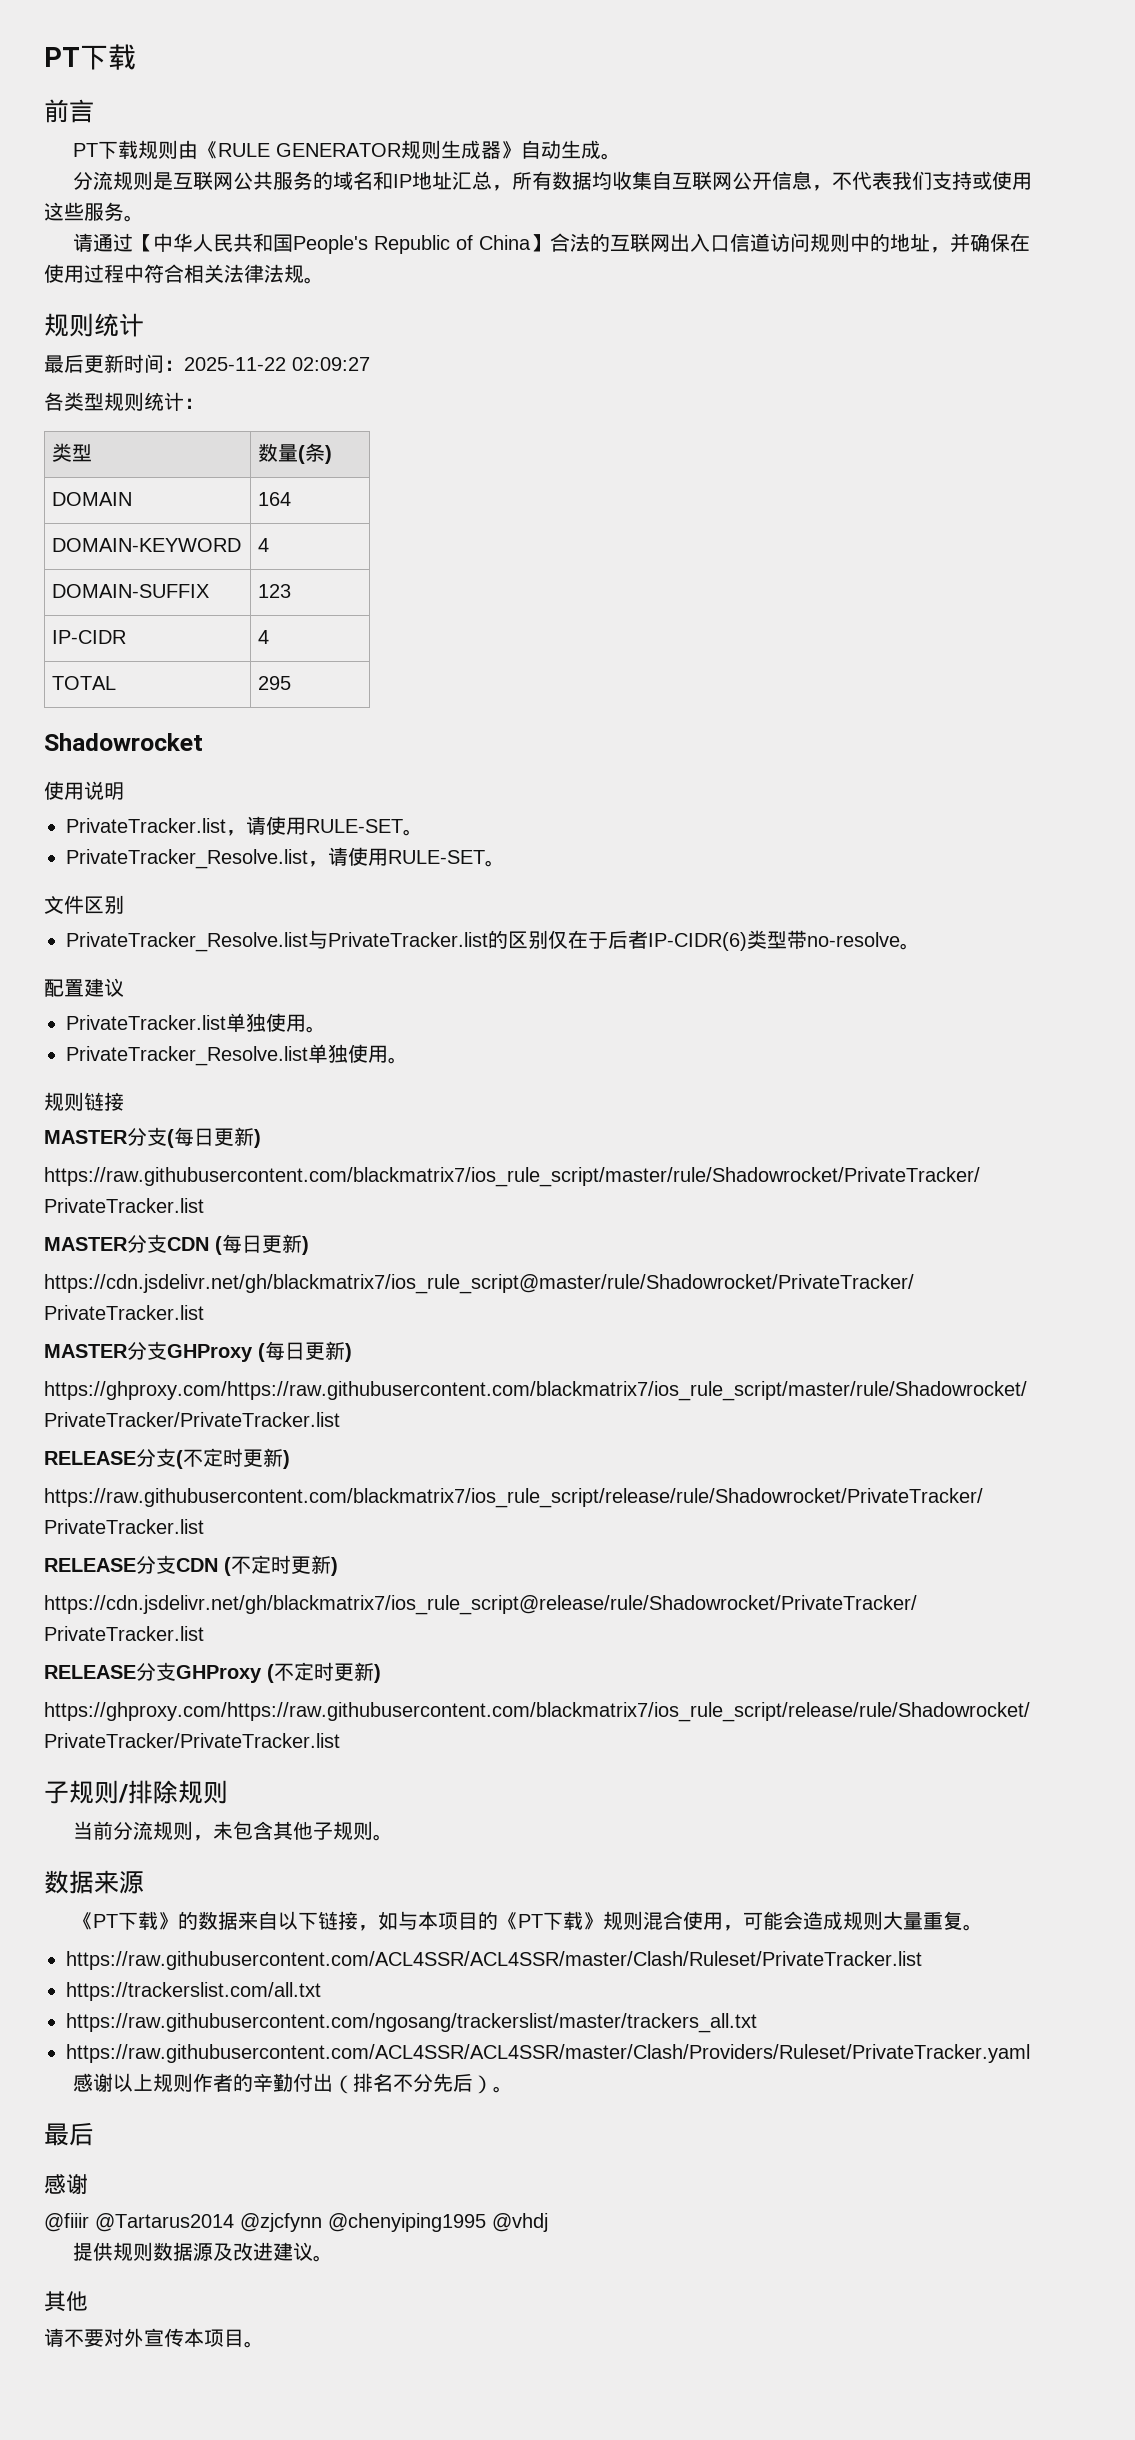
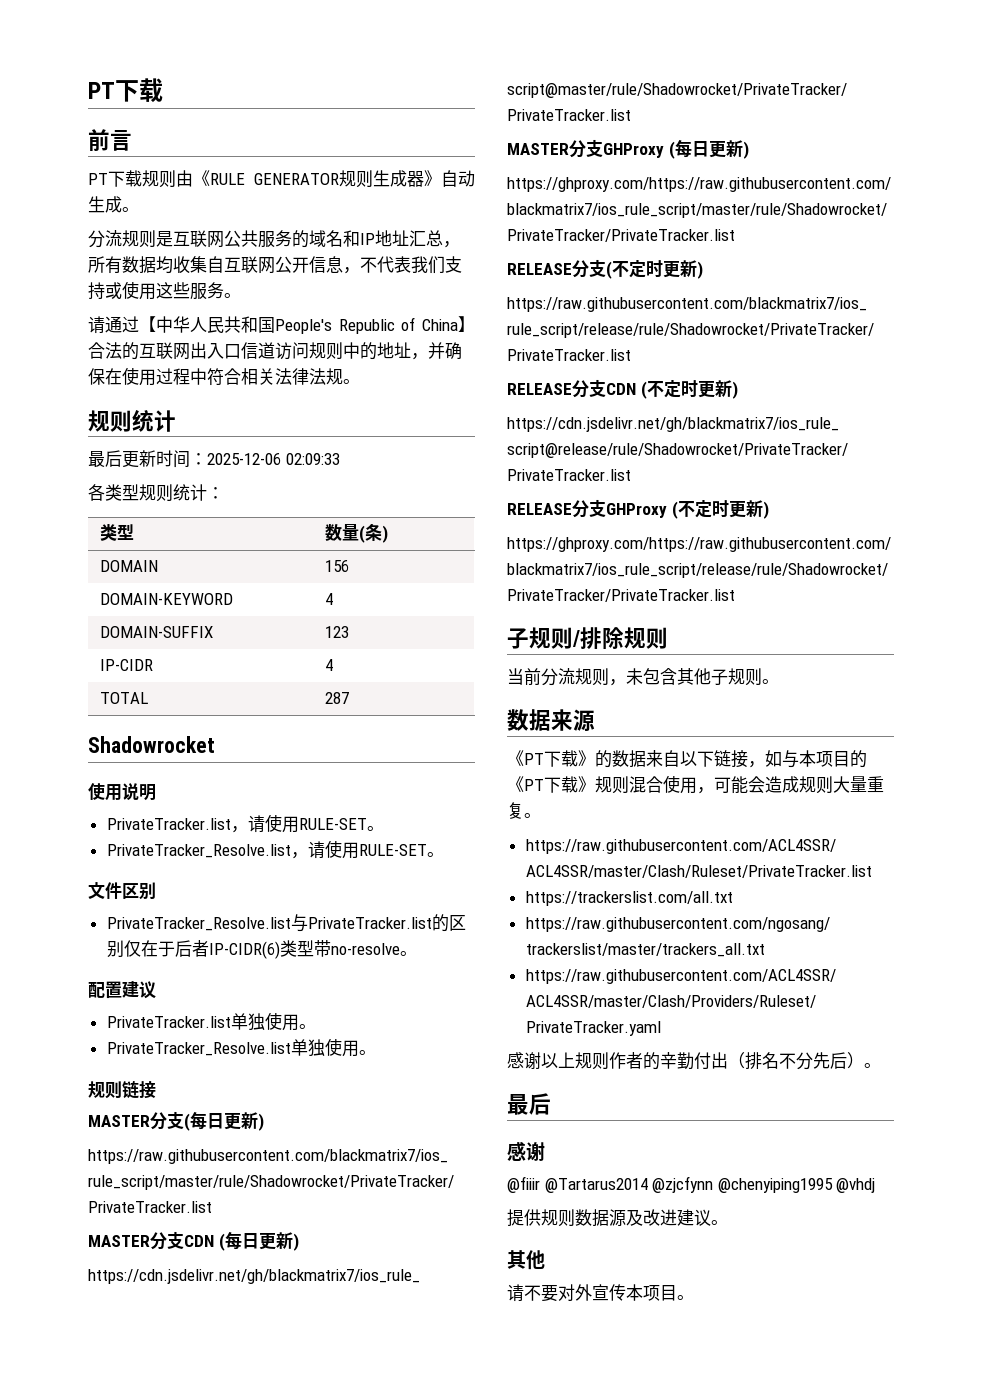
- 最后更新时间：2025-11-22 02:09:27
+ 最后更新时间：2025-12-06 02:09:33
- DOMAIN | 164
+ DOMAIN | 156
- TOTAL | 295
+ TOTAL | 287

